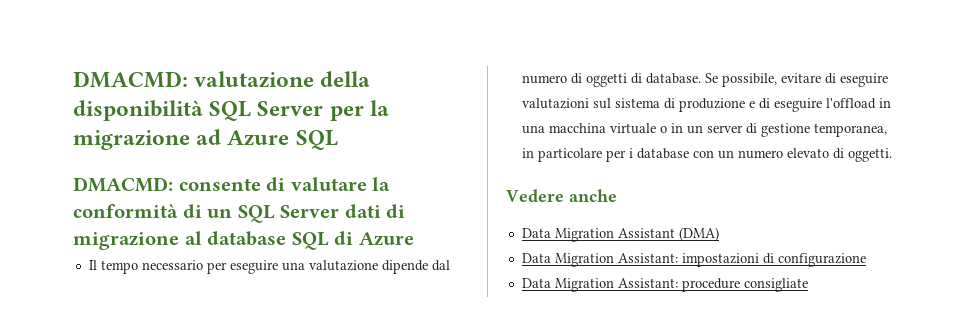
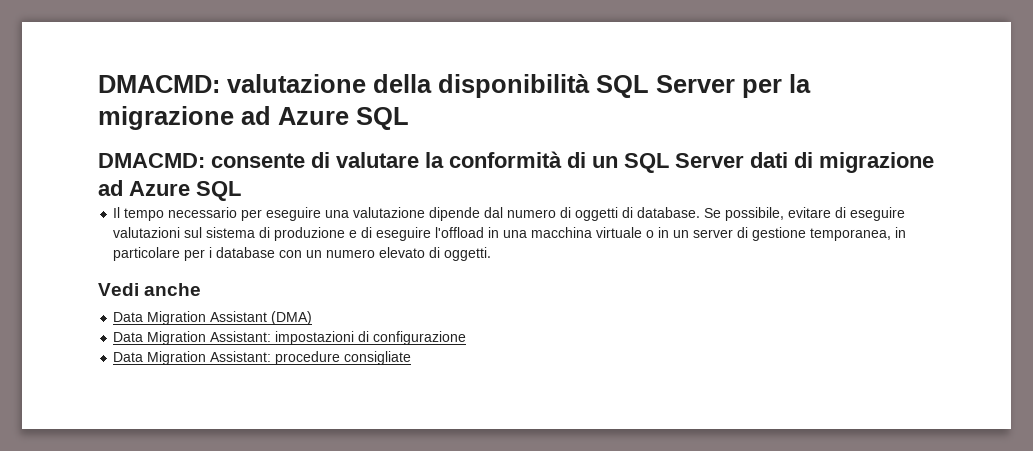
- DMACMD: consente di valutare la conformità di un SQL Server dati di migrazione al database SQL di Azure
+ DMACMD: consente di valutare la conformità di un SQL Server dati di migrazione ad Azure SQL
- Vedere anche
+ Vedi anche

